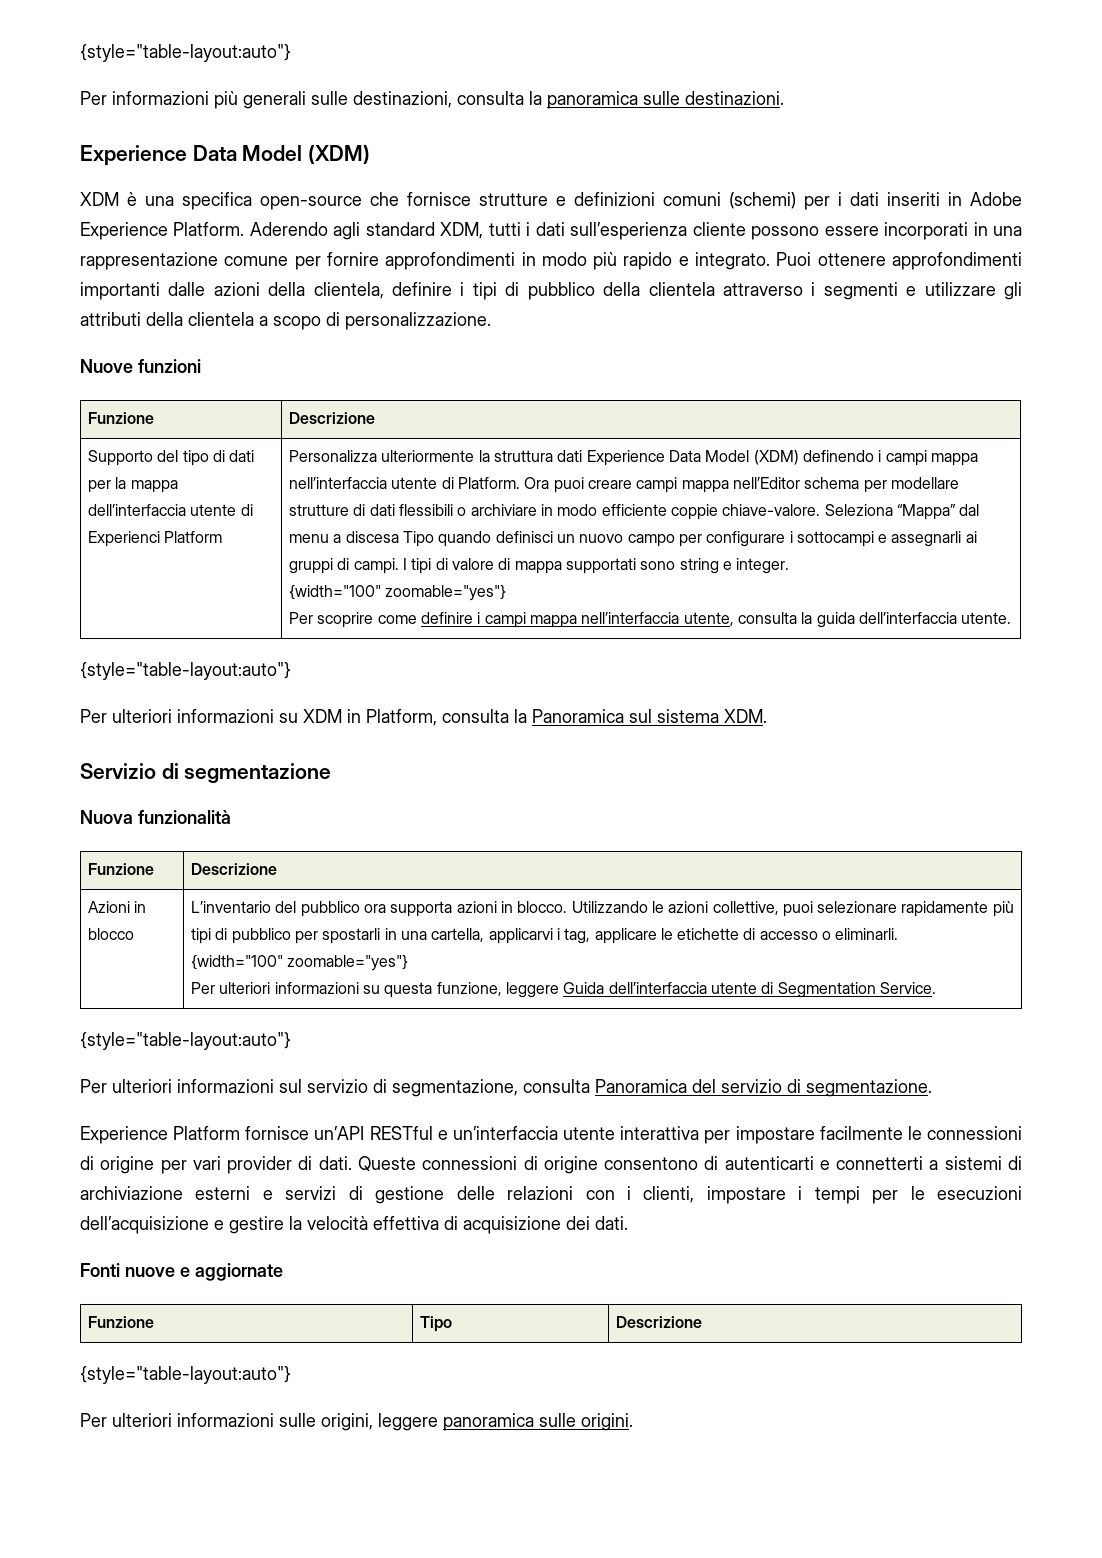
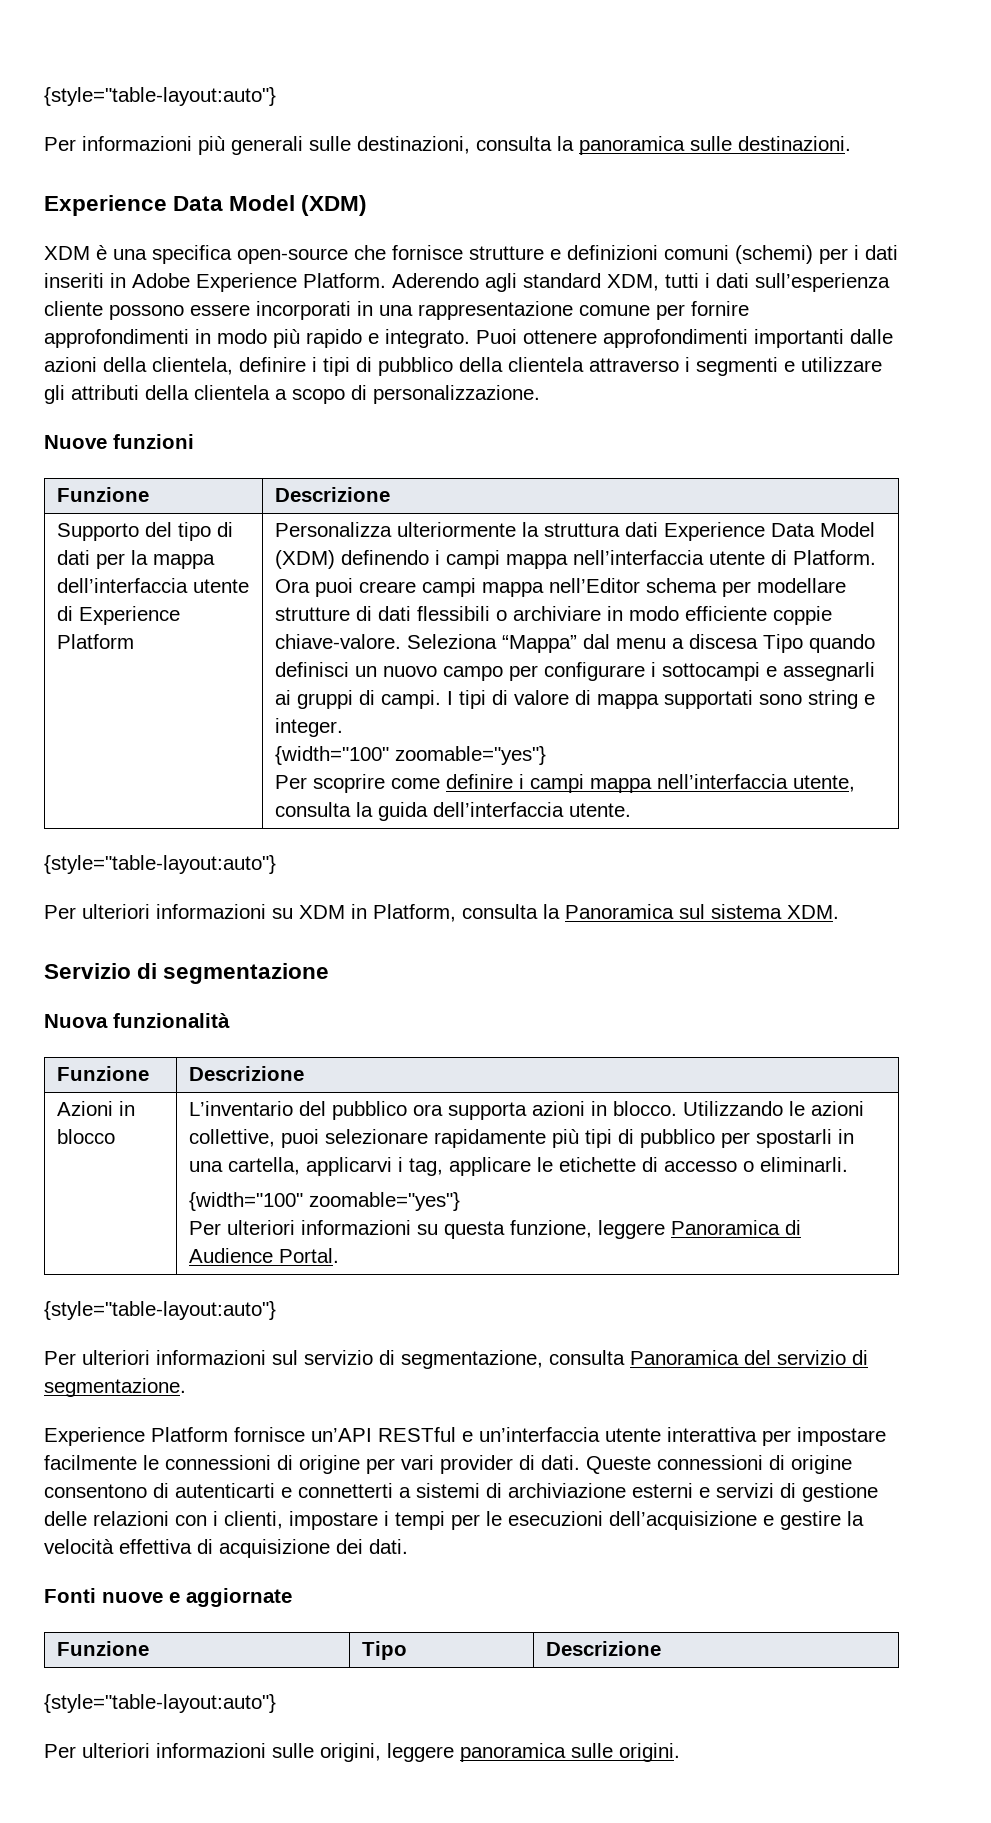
- Supporto del tipo di dati per la mappa dell’interfaccia utente di Experienci Platform
+ Supporto del tipo di dati per la mappa dell’interfaccia utente di Experience Platform
- Per ulteriori informazioni su questa funzione, leggere Guida dell’interfaccia utente di Segmentation Service.
+ Per ulteriori informazioni su questa funzione, leggere Panoramica di Audience Portal.

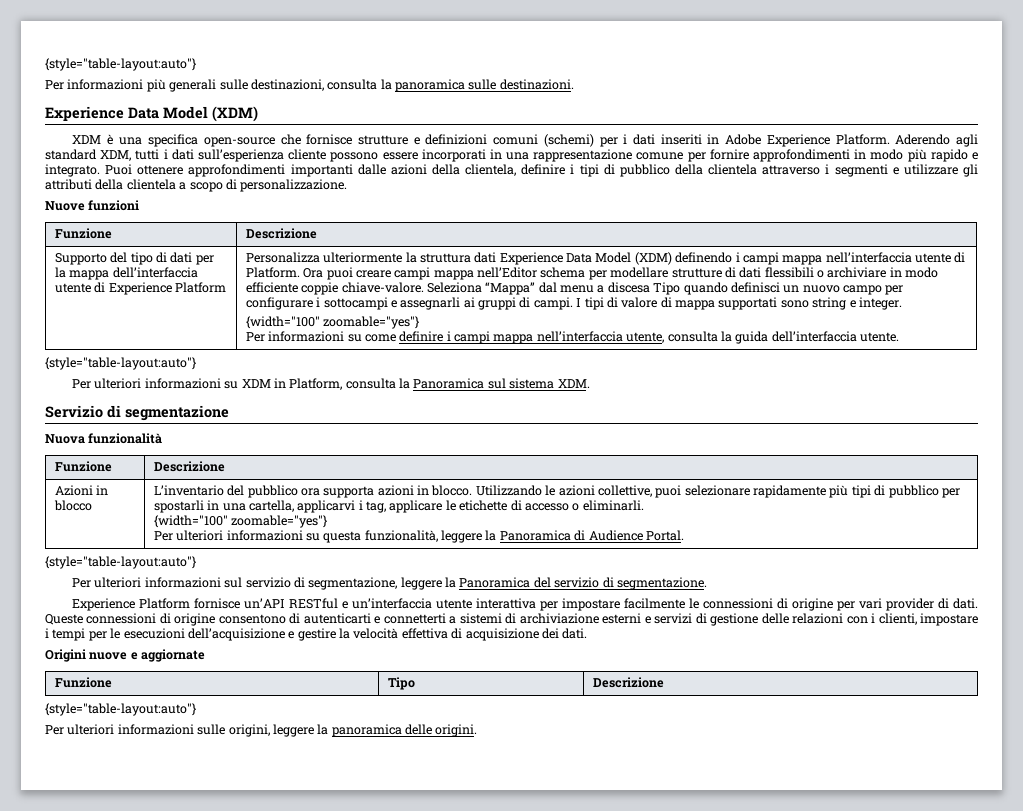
- Per scoprire come definire i campi mappa nell’interfaccia utente, consulta la guida dell’interfaccia utente.
+ Per informazioni su come definire i campi mappa nell’interfaccia utente, consulta la guida dell’interfaccia utente.
- Per ulteriori informazioni su questa funzione, leggere Panoramica di Audience Portal.
+ Per ulteriori informazioni su questa funzionalità, leggere la Panoramica di Audience Portal.
- Per ulteriori informazioni sul servizio di segmentazione, consulta Panoramica del servizio di segmentazione.
+ Per ulteriori informazioni sul servizio di segmentazione, leggere la Panoramica del servizio di segmentazione.
- Fonti nuove e aggiornate
+ Origini nuove e aggiornate
- Per ulteriori informazioni sulle origini, leggere panoramica sulle origini.
+ Per ulteriori informazioni sulle origini, leggere la panoramica delle origini.

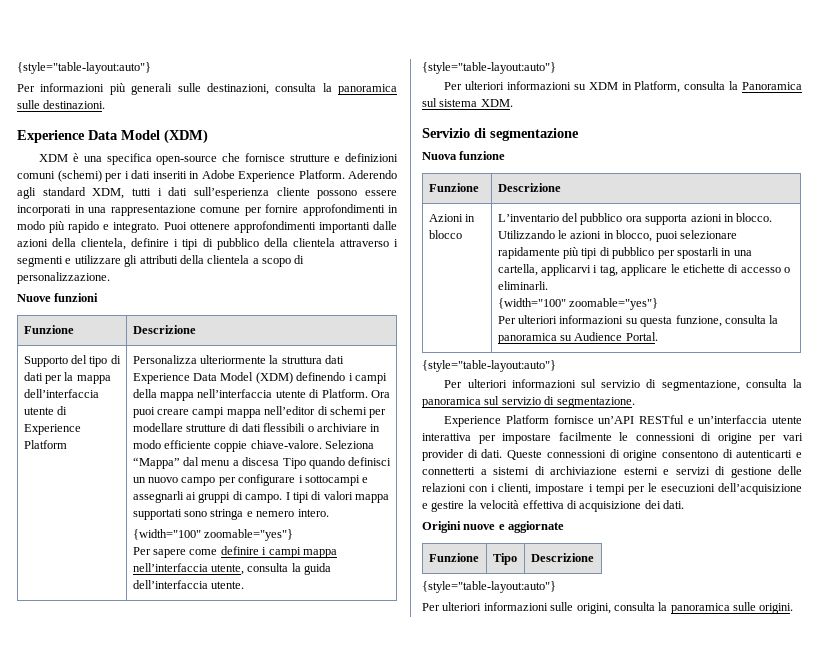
- Personalizza ulteriormente la struttura dati Experience Data Model (XDM) definendo i campi mappa nell’interfaccia utente di Platform.
+ Personalizza ulteriormente la struttura dati Experience Data Model (XDM) definendo i campi della mappa nell’interfaccia utente di Platform.
- Ora puoi creare campi mappa nell’Editor schema per modellare strutture di dati flessibili o archiviare in modo efficiente coppie chiave-valore.
+ Ora puoi creare campi mappa nell’editor di schemi per modellare strutture di dati flessibili o archiviare in modo efficiente coppie chiave-valore.
- Seleziona “Mappa” dal menu a discesa Tipo quando definisci un nuovo campo per configurare i sottocampi e assegnarli ai gruppi di campi.
+ Seleziona “Mappa” dal menu a discesa Tipo quando definisci un nuovo campo per configurare i sottocampi e assegnarli ai gruppi di campo.
- I tipi di valore di mappa supportati sono string e integer.
+ I tipi di valori mappa supportati sono stringa e nemero intero.
  {width="100" zoomable="yes"}
- Per informazioni su come definire i campi mappa nell’interfaccia utente, consulta la guida dell’interfaccia utente.
+ Per sapere come definire i campi mappa nell’interfaccia utente, consulta la guida dell’interfaccia utente.
- Nuova funzionalità
+ Nuova funzione
- Utilizzando le azioni collettive, puoi selezionare rapidamente più tipi di pubblico per spostarli in una cartella, applicarvi i tag, applicare le etichette di accesso o eliminarli.
+ Utilizzando le azioni in blocco, puoi selezionare rapidamente più tipi di pubblico per spostarli in una cartella, applicarvi i tag, applicare le etichette di accesso o eliminarli.
- Per ulteriori informazioni su questa funzionalità, leggere la Panoramica di Audience Portal.
+ Per ulteriori informazioni su questa funzione, consulta la panoramica su Audience Portal.
- Per ulteriori informazioni sul servizio di segmentazione, leggere la Panoramica del servizio di segmentazione.
+ Per ulteriori informazioni sul servizio di segmentazione, consulta la panoramica sul servizio di segmentazione.
- Per ulteriori informazioni sulle origini, leggere la panoramica delle origini.
+ Per ulteriori informazioni sulle origini, consulta la panoramica sulle origini.

